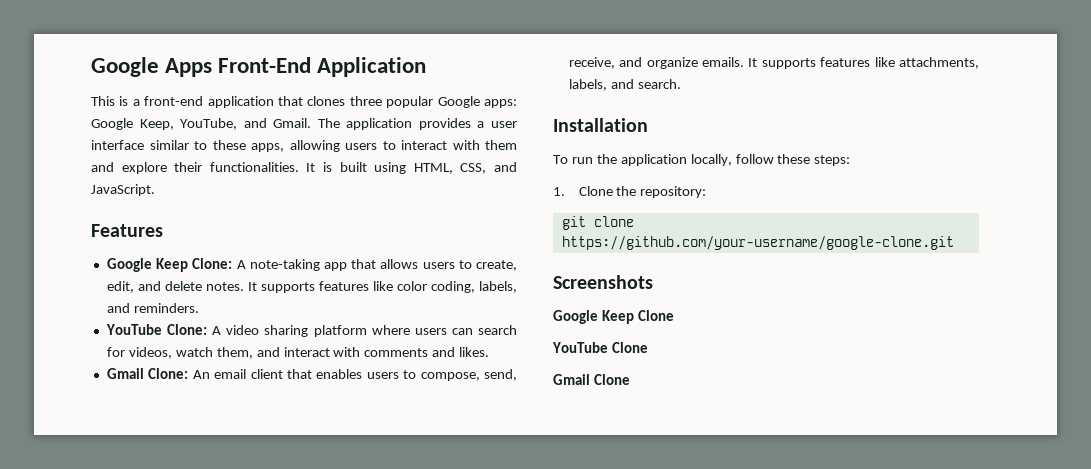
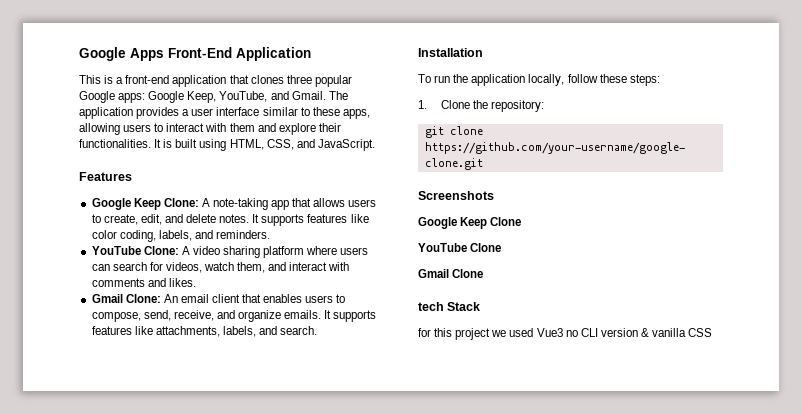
+ tech Stack
+ for this project we used Vue3 no CLI version & vanilla CSS

